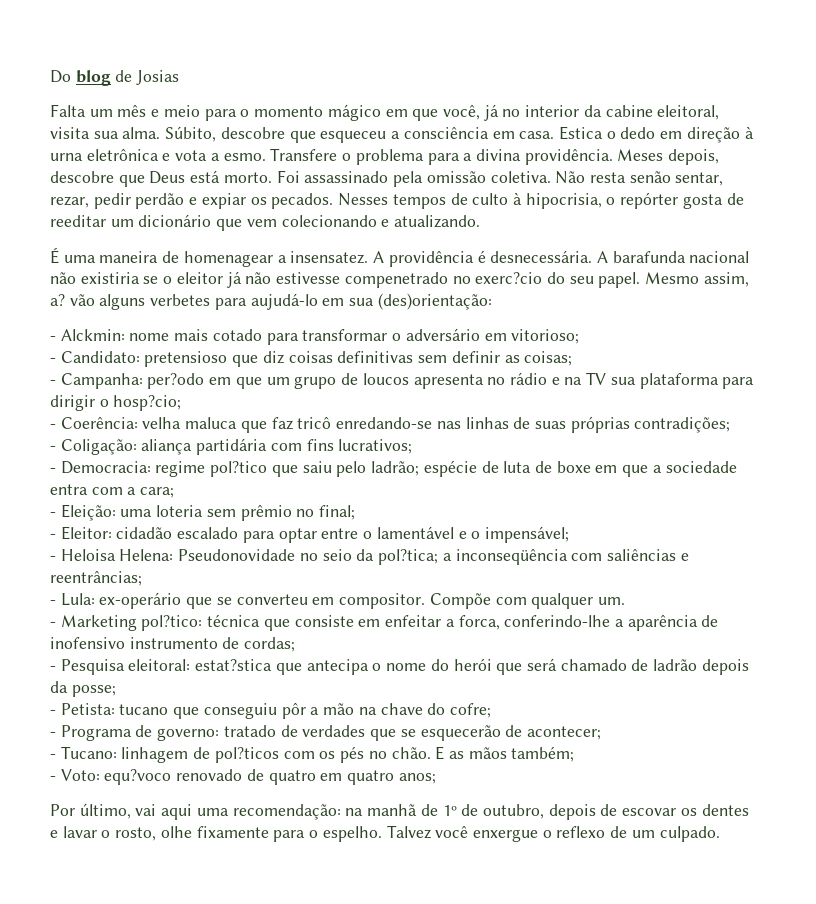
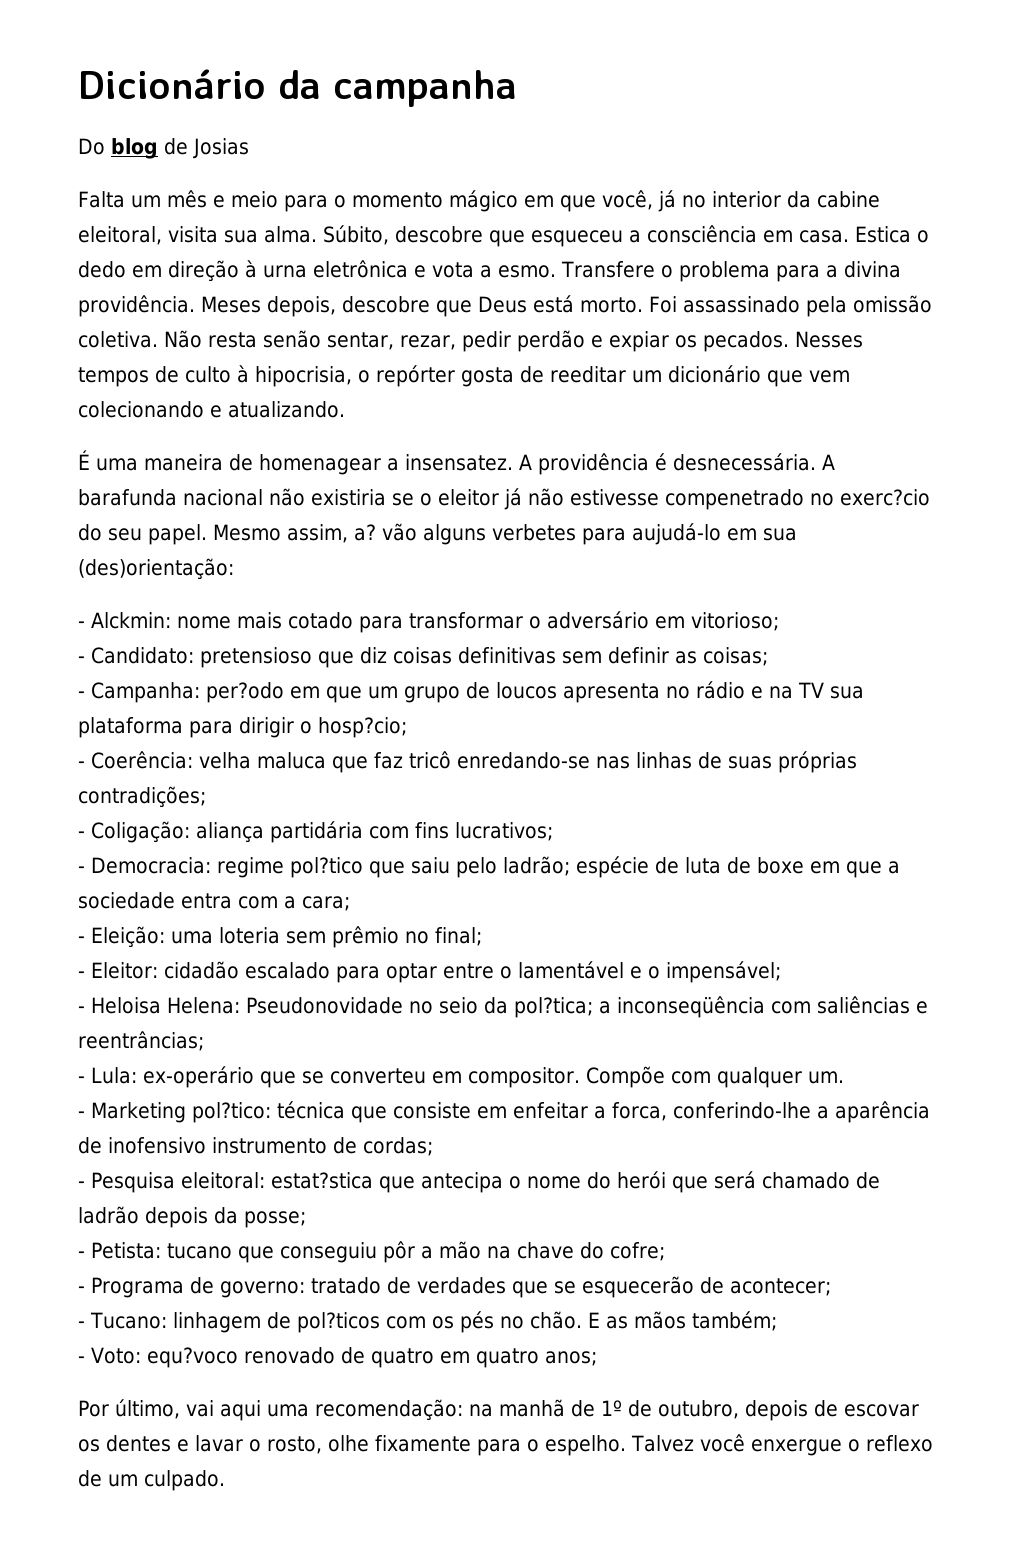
+ Dicionário da campanha

